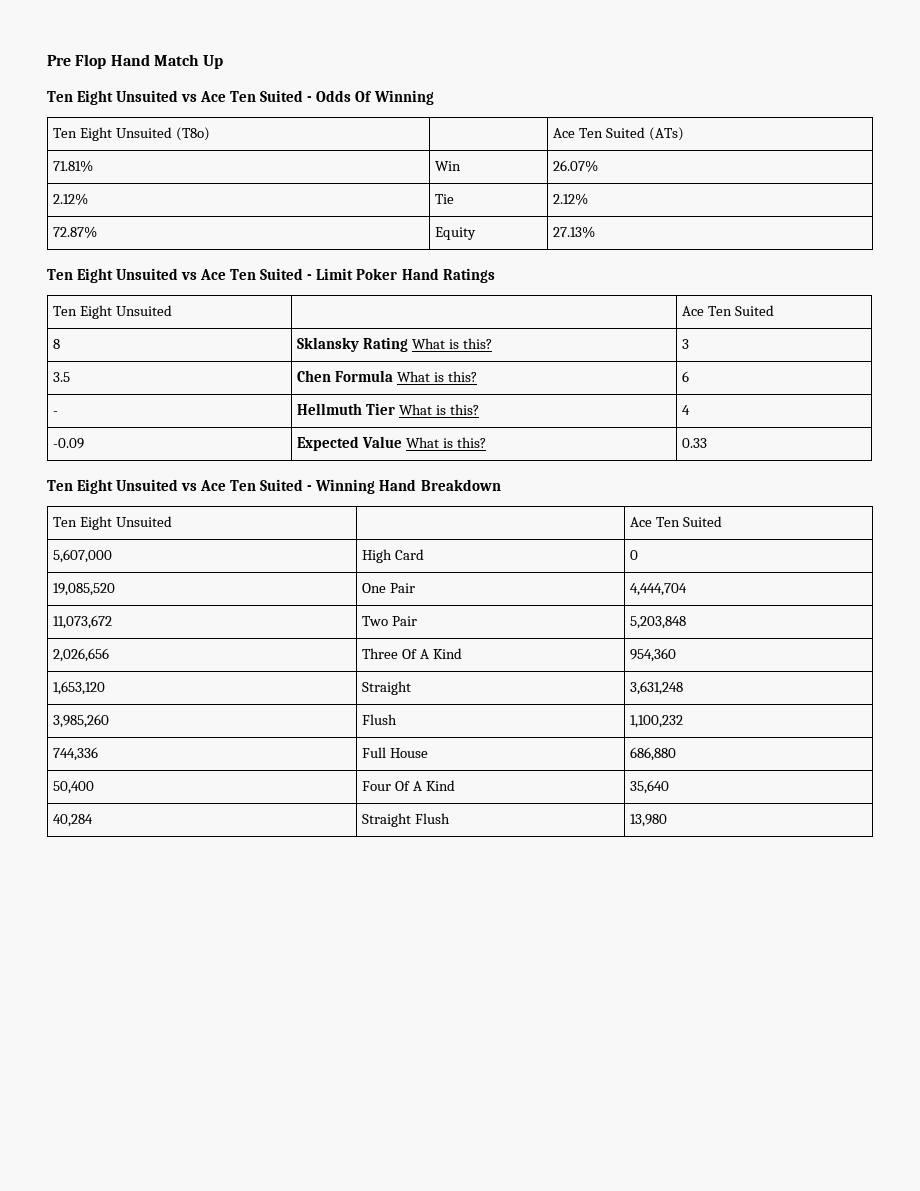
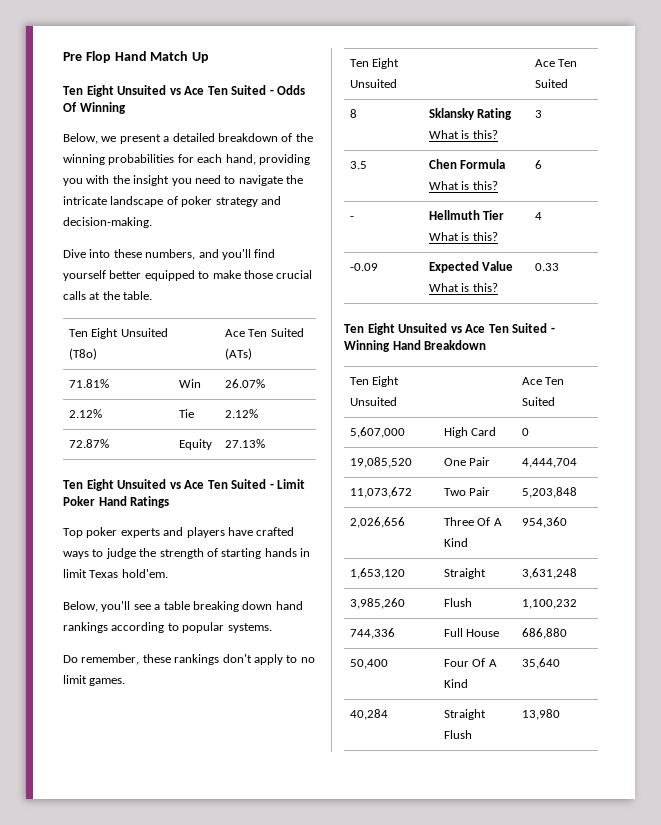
+ Below, we present a detailed breakdown of the winning probabilities for each hand, providing you with the insight you need to navigate the intricate landscape of poker strategy and decision-making.
+ Dive into these numbers, and you'll find yourself better equipped to make those crucial calls at the table.
+ Top poker experts and players have crafted ways to judge the strength of starting hands in limit Texas hold'em.
+ Below, you'll see a table breaking down hand rankings according to popular systems.
+ Do remember, these rankings don't apply to no limit games.

